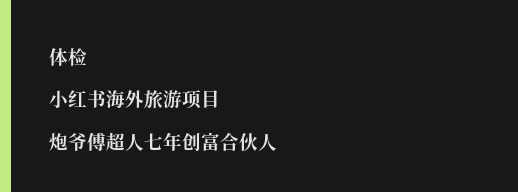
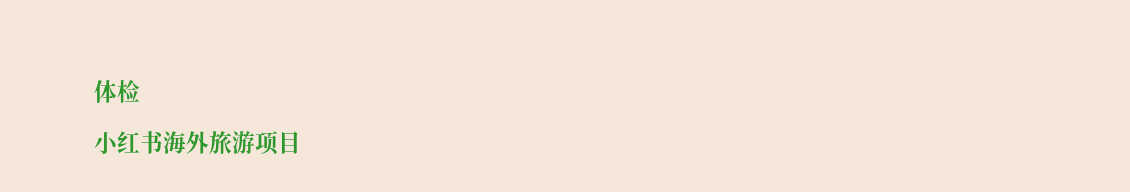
- 炮爷傅超人七年创富合伙人

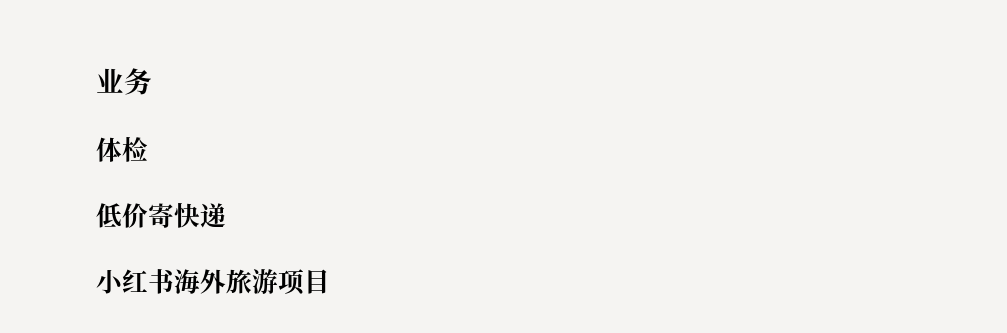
+ 业务
+ 低价寄快递

